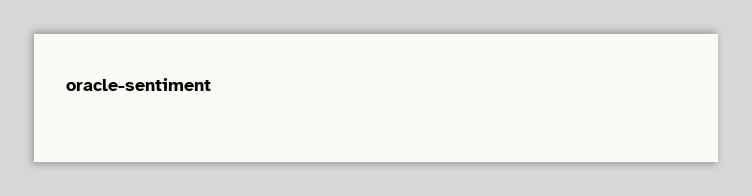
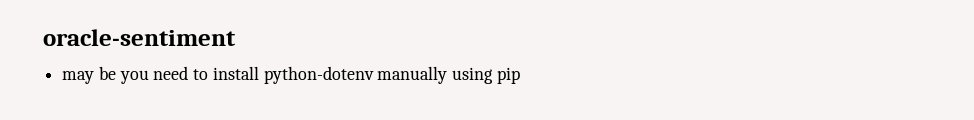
+ may be you need to install python-dotenv manually using pip

